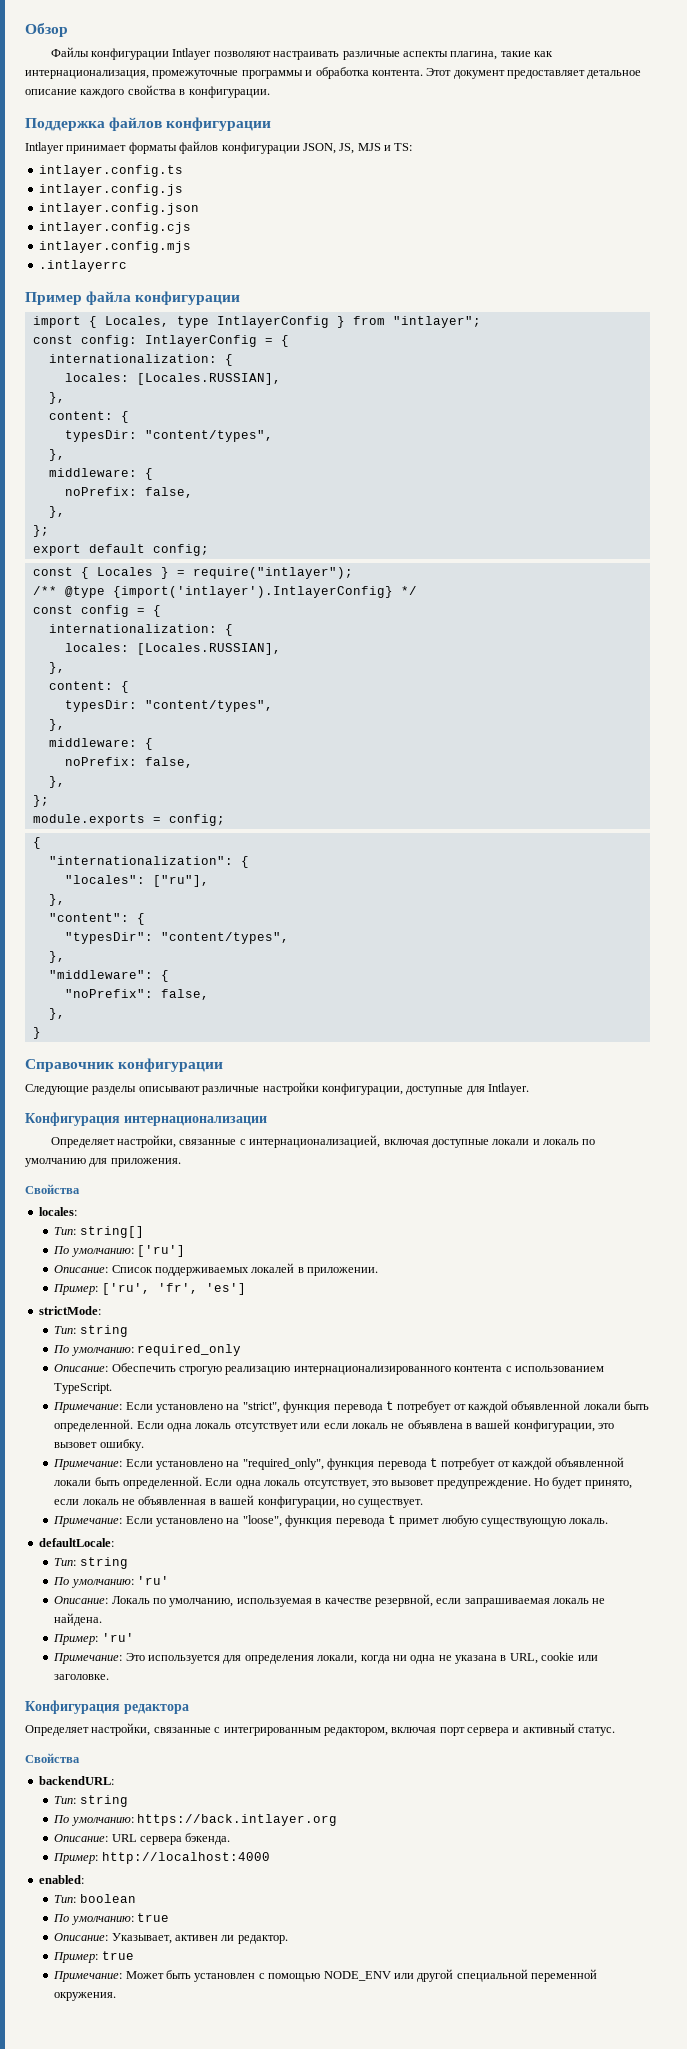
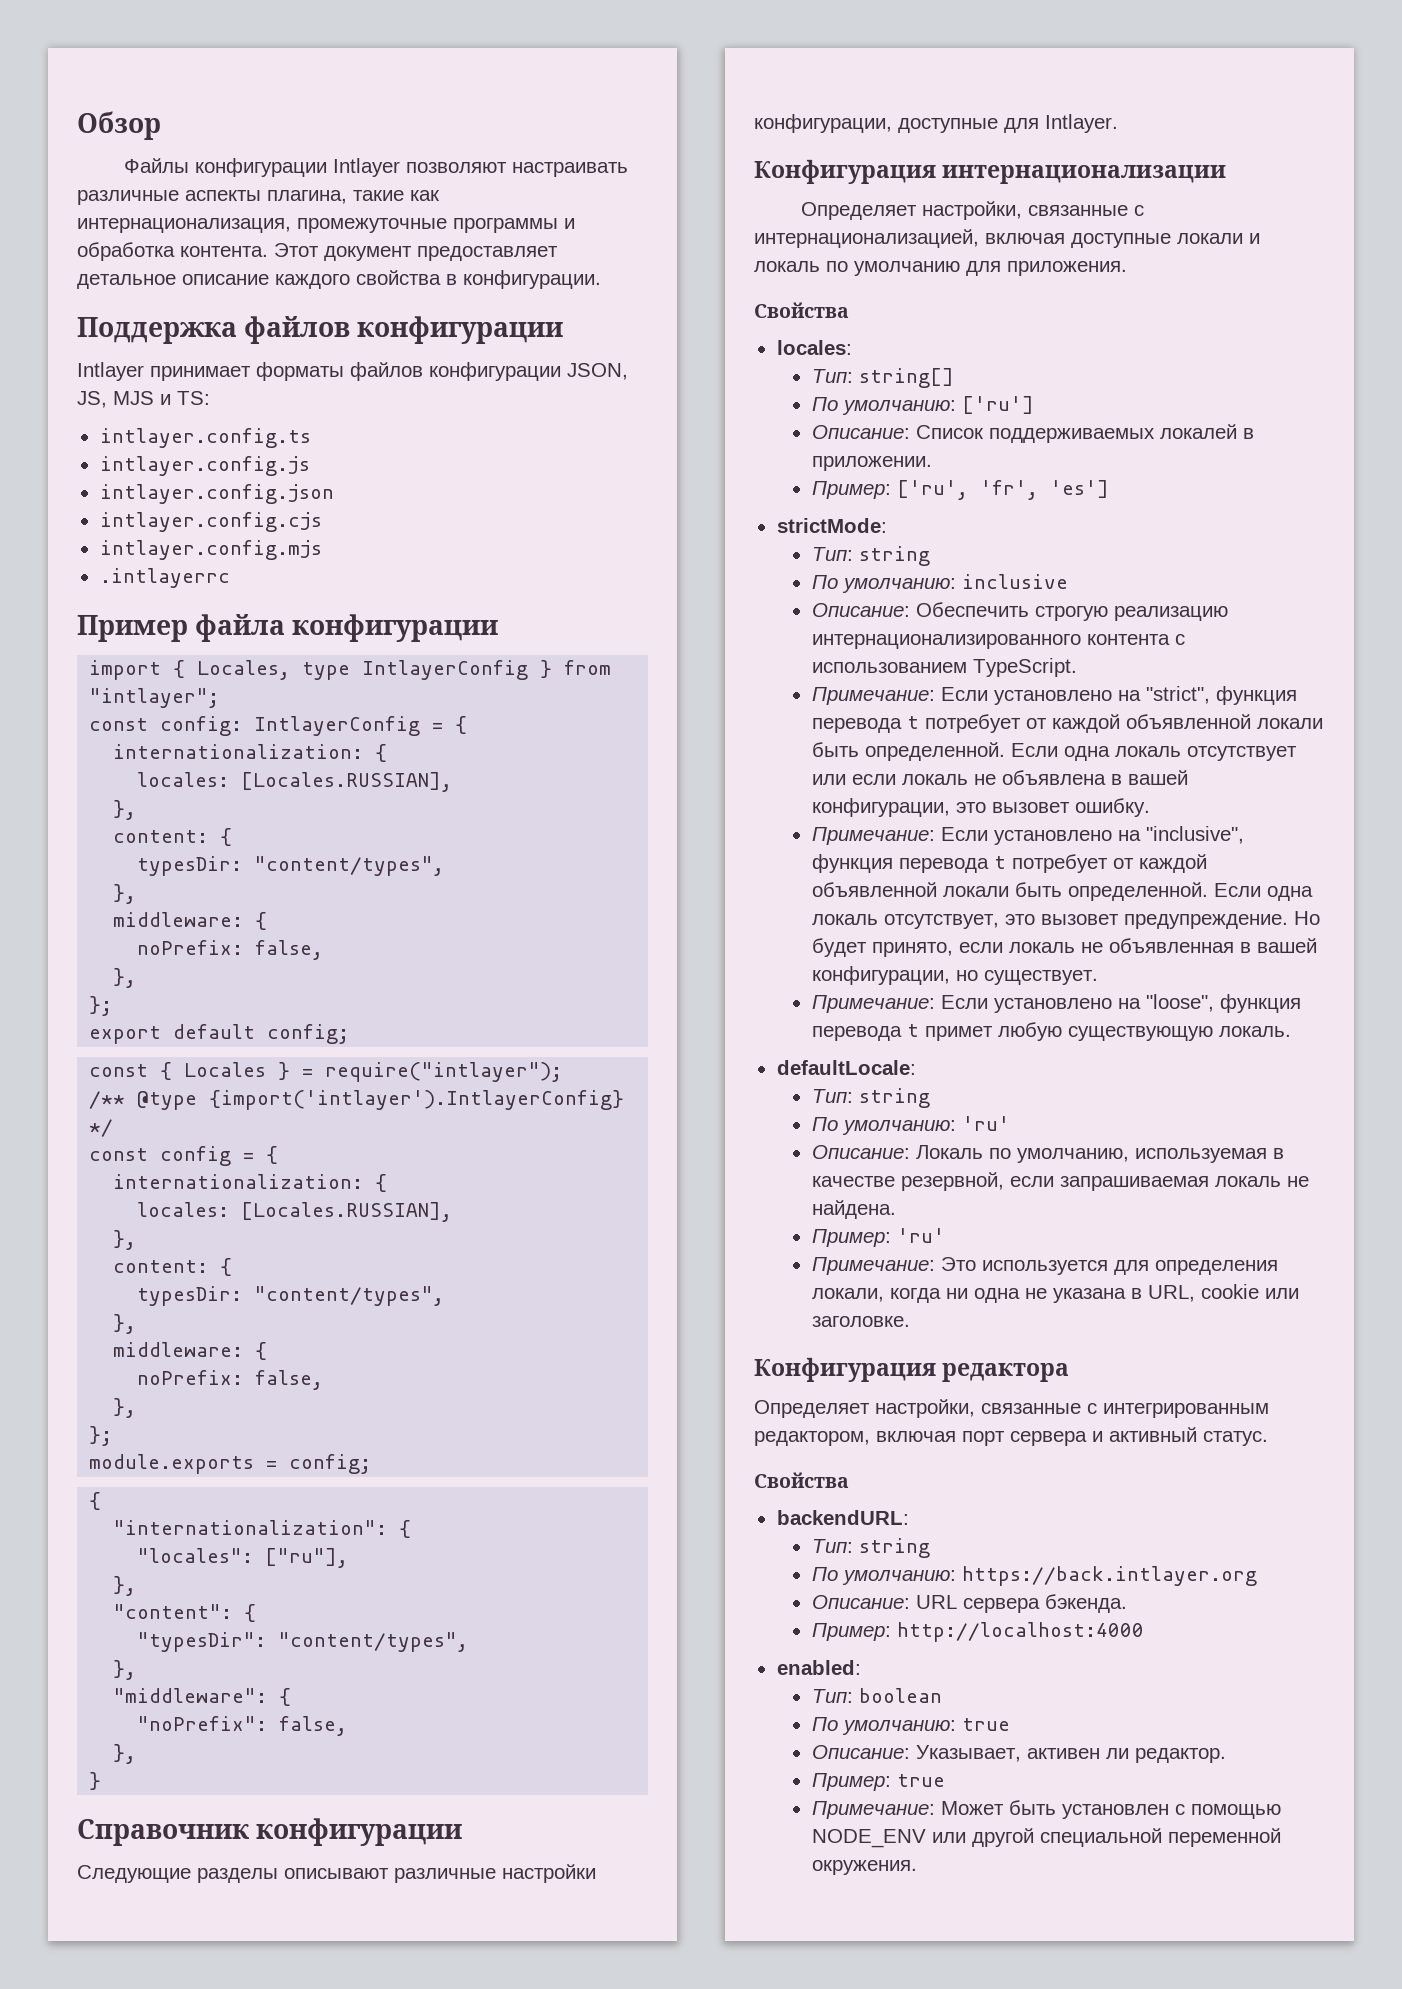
- По умолчанию: required_only
+ По умолчанию: inclusive
- Примечание: Если установлено на "required_only", функция перевода t потребует от каждой объявленной локали быть определенной.
+ Примечание: Если установлено на "inclusive", функция перевода t потребует от каждой объявленной локали быть определенной.

